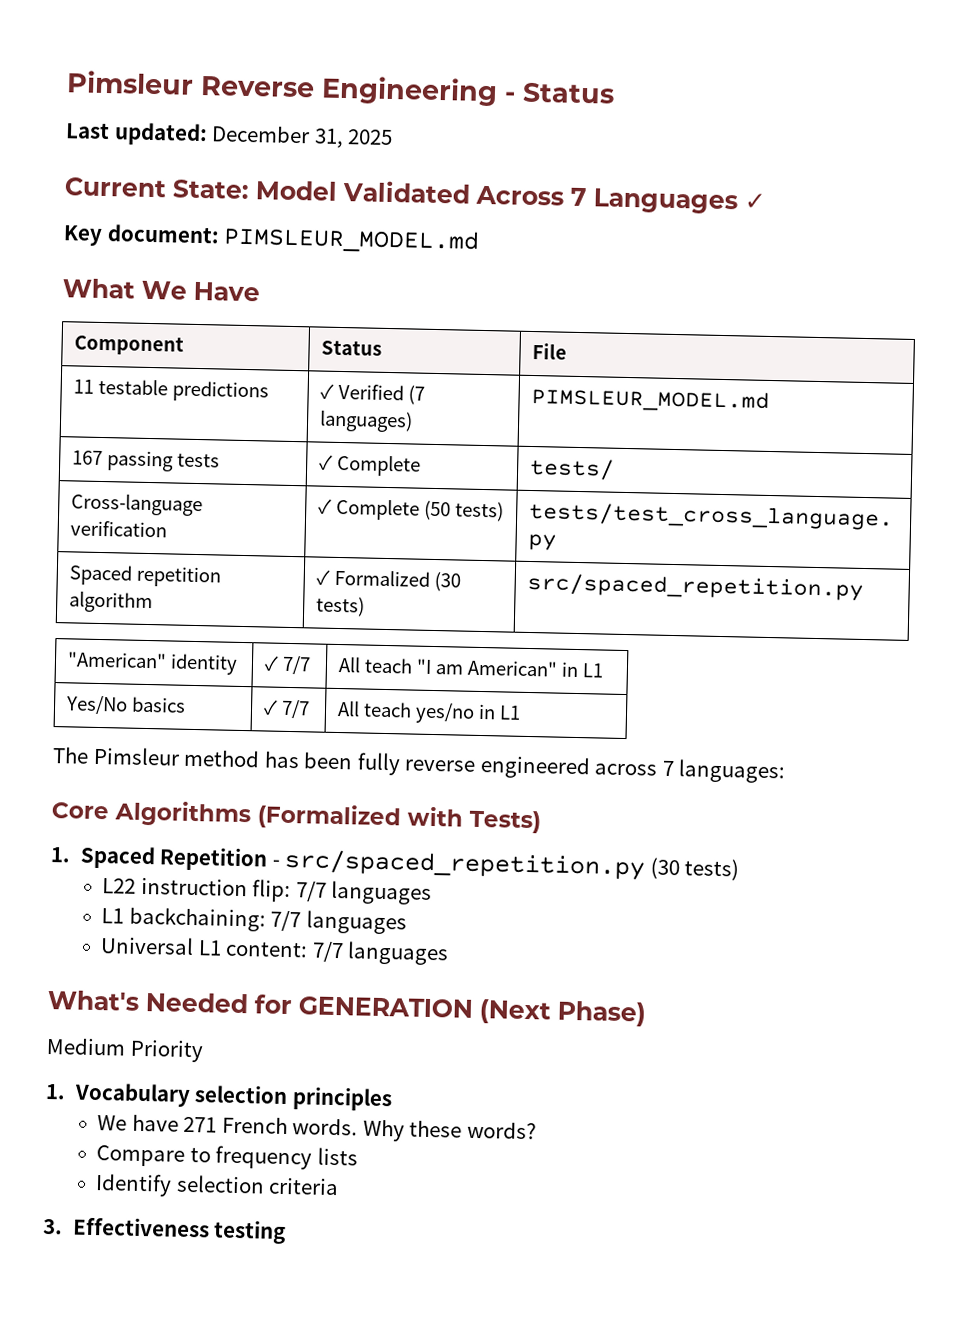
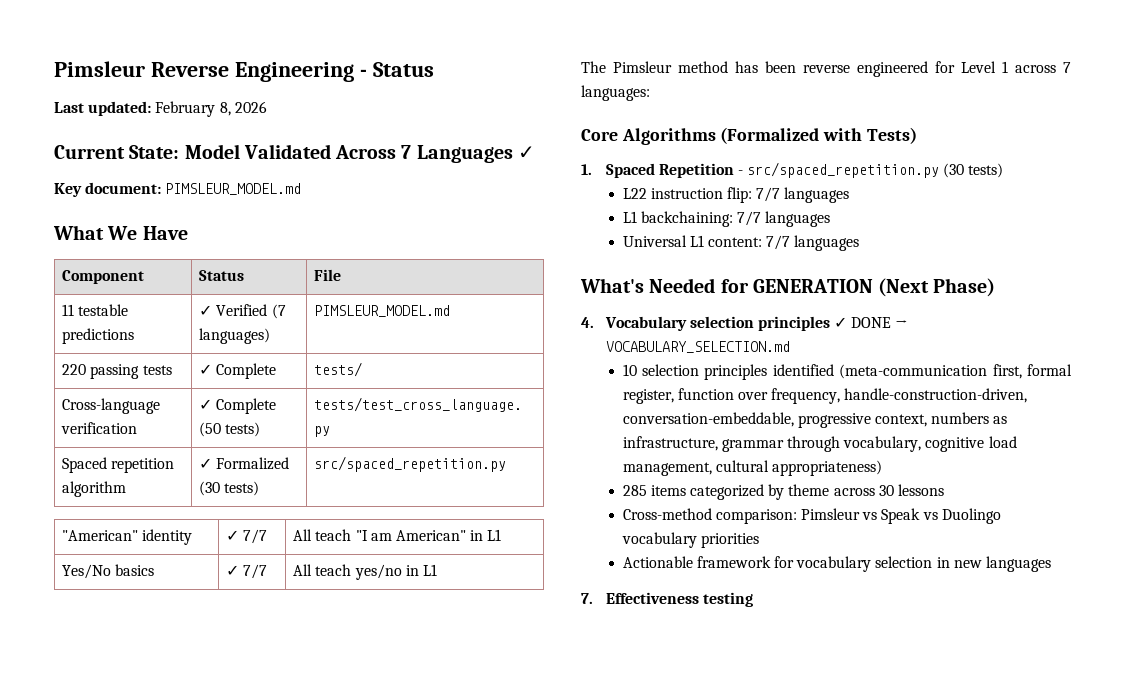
- Last updated: December 31, 2025
+ Last updated: February 8, 2026
- 167 passing tests | ✓ Complete | tests/
+ 220 passing tests | ✓ Complete | tests/
- The Pimsleur method has been fully reverse engineered across 7 languages:
+ The Pimsleur method has been reverse engineered for Level 1 across 7 languages:
- Medium Priority
- 1. Vocabulary selection principles
- We have 271 French words. Why these words?
- Compare to frequency lists
- Identify selection criteria
- 3. Effectiveness testing
+ 4. Vocabulary selection principles ✓ DONE → VOCABULARY_SELECTION.md
+ 10 selection principles identified (meta-communication first, formal register, function over frequency, handle-construction-driven, conversation-embeddable, progressive context, numbers as infrastructure, grammar through vocabulary, cognitive load management, cultural appropriateness)
+ 285 items categorized by theme across 30 lessons
+ Cross-method comparison: Pimsleur vs Speak vs Duolingo vocabulary priorities
+ Actionable framework for vocabulary selection in new languages
+ 7. Effectiveness testing

